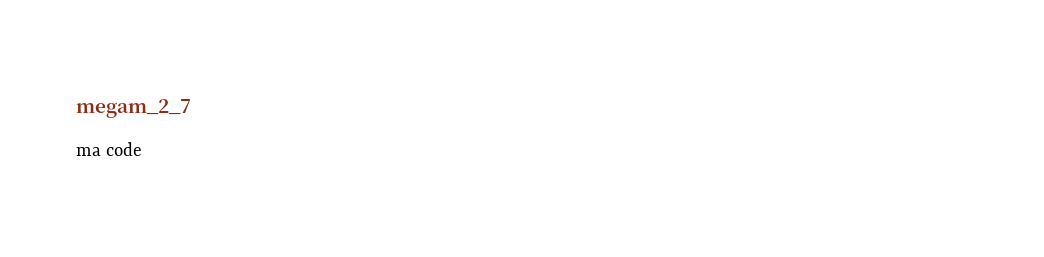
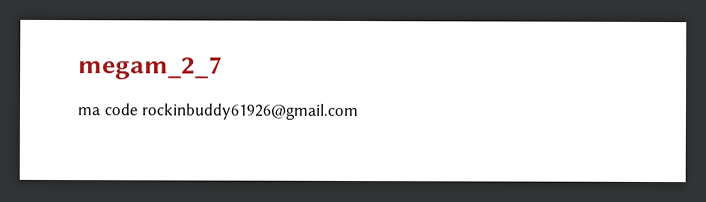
- ma code
+ ma code rockinbuddy61926@gmail.com

